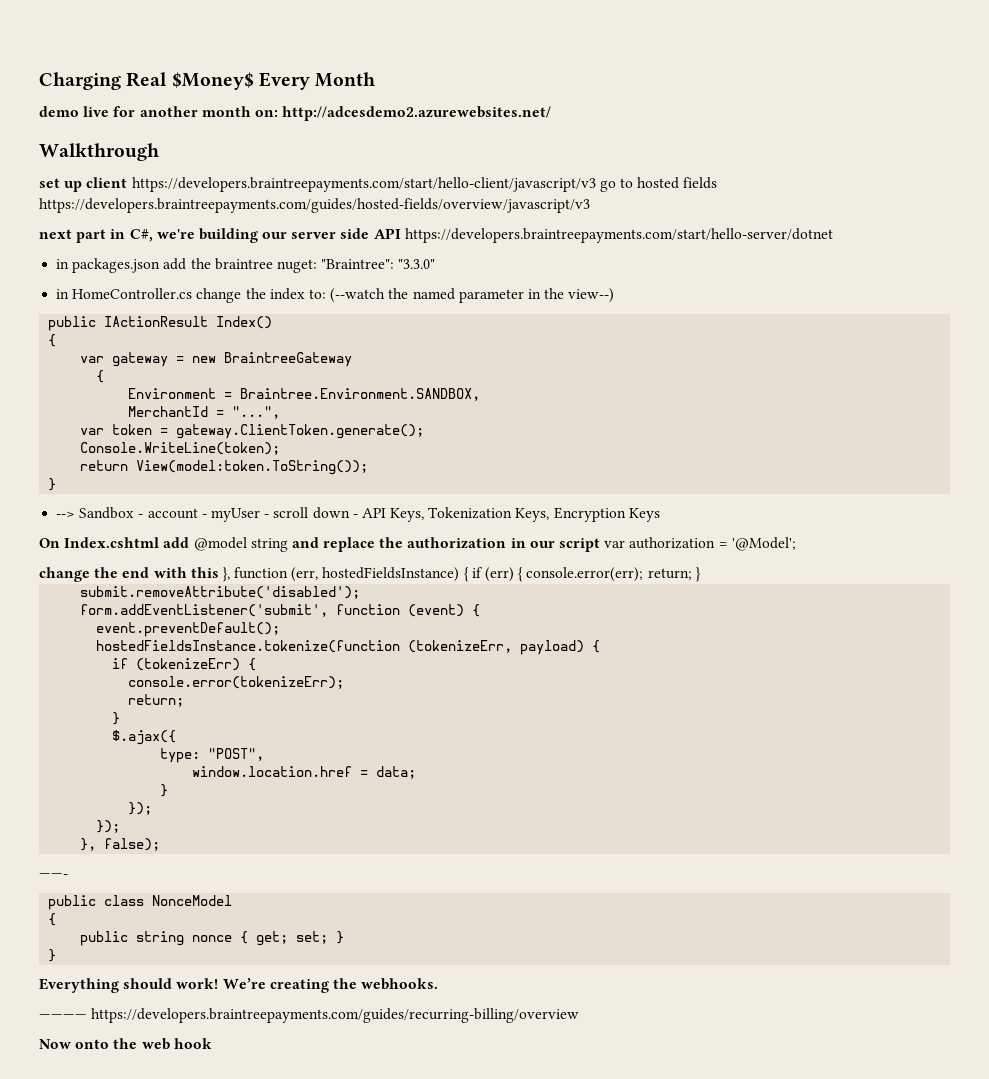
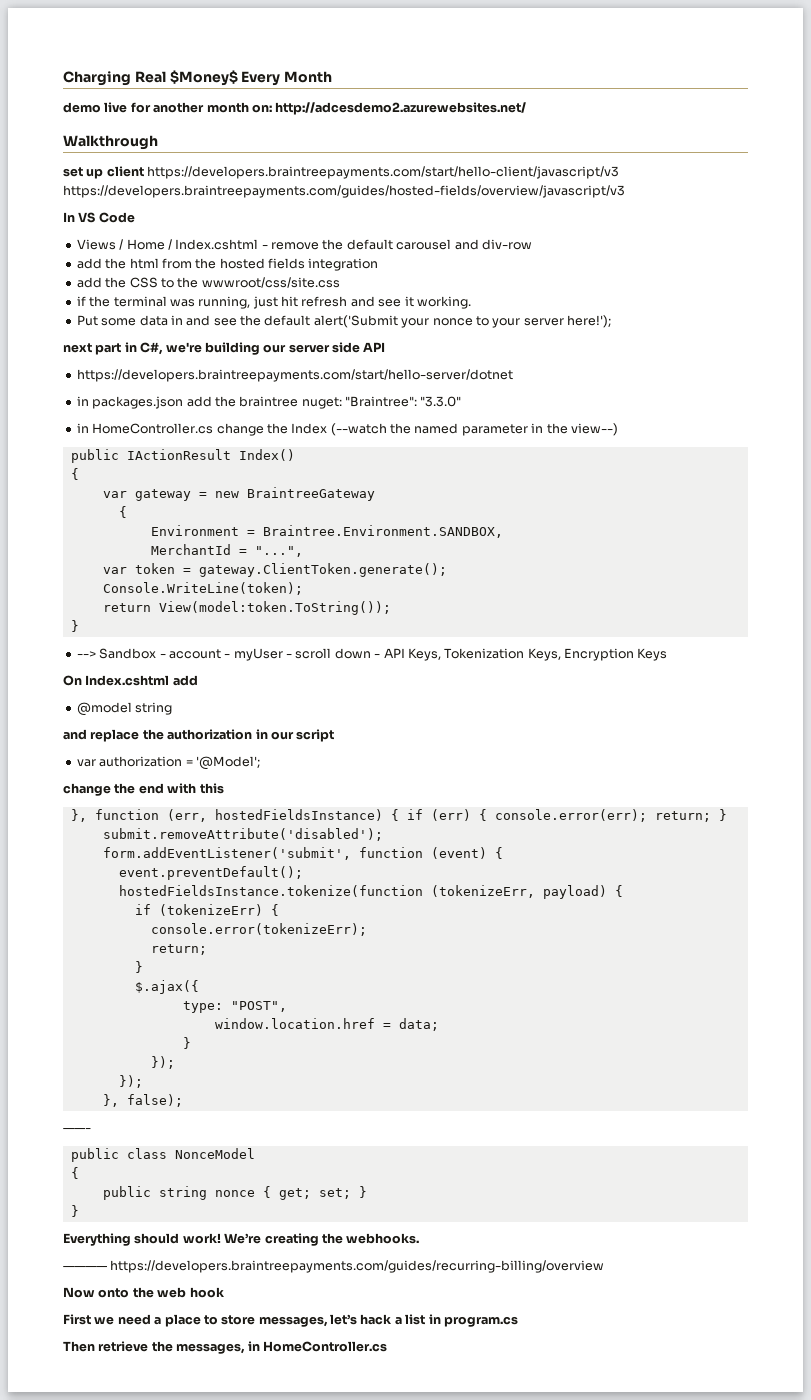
- set up client https://developers.braintreepayments.com/start/hello-client/javascript/v3 go to hosted fields https://developers.braintreepayments.com/guides/hosted-fields/overview/javascript/v3
+ set up client https://developers.braintreepayments.com/start/hello-client/javascript/v3 https://developers.braintreepayments.com/guides/hosted-fields/overview/javascript/v3
+ In VS Code
+ Views / Home / Index.cshtml - remove the default carousel and div-row
+ add the html from the hosted fields integration
+ add the CSS to the wwwroot/css/site.css
+ if the terminal was running, just hit refresh and see it working.
+ Put some data in and see the default alert('Submit your nonce to your server here!');
- next part in C#, we're building our server side API https://developers.braintreepayments.com/start/hello-server/dotnet
+ next part in C#, we're building our server side API
+ https://developers.braintreepayments.com/start/hello-server/dotnet
- in HomeController.cs change the index to: (--watch the named parameter in the view--)
+ in HomeController.cs change the Index (--watch the named parameter in the view--)
- On Index.cshtml add @model string and replace the authorization in our script var authorization = '@Model';
+ On Index.cshtml add
+ @model string
+ and replace the authorization in our script
+ var authorization = '@Model';
- change the end with this }, function (err, hostedFieldsInstance) { if (err) { console.error(err); return; }
+ change the end with this
+ }, function (err, hostedFieldsInstance) { if (err) { console.error(err); return; }
+ First we need a place to store messages, let’s hack a list in program.cs
+ Then retrieve the messages, in HomeController.cs

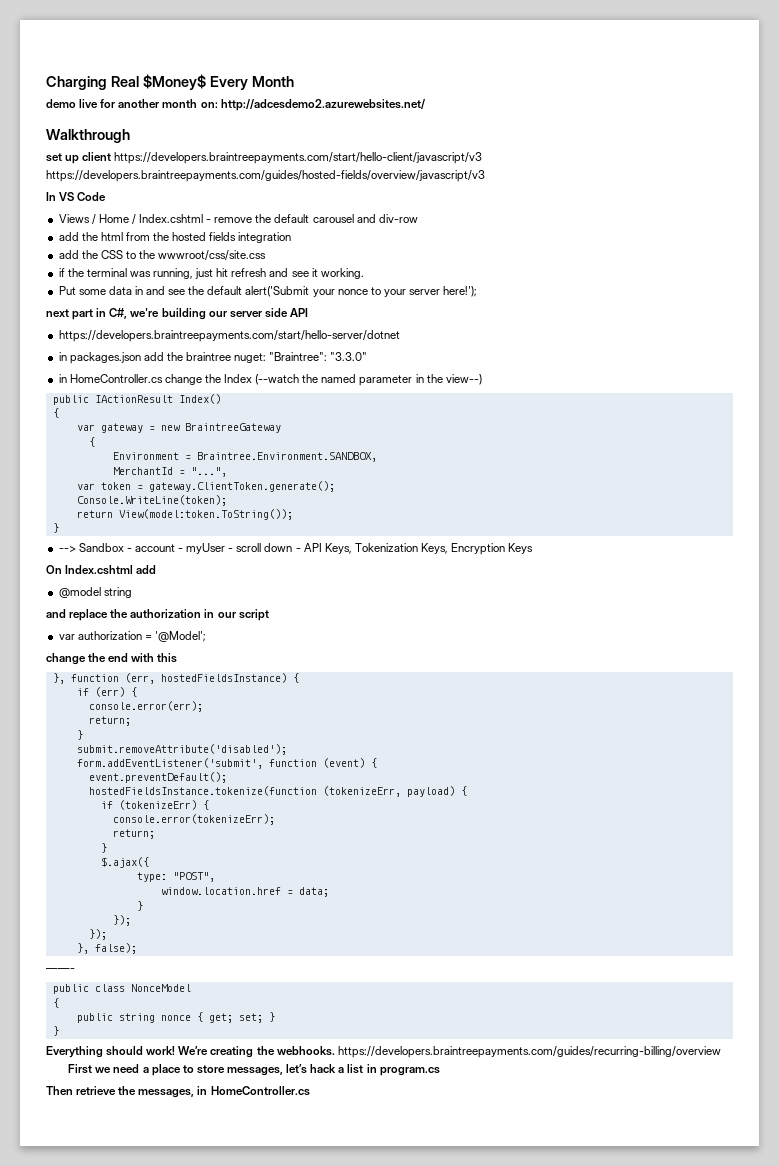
- }, function (err, hostedFieldsInstance) { if (err) { console.error(err); return; }
+ }, function (err, hostedFieldsInstance) {
+ if (err) {
+ console.error(err);
+ return;
+ }
- We’re creating the webhooks.
- ———— https://developers.braintreepayments.com/guides/recurring-billing/overview
+ We’re creating the webhooks. https://developers.braintreepayments.com/guides/recurring-billing/overview
- Now onto the web hook

